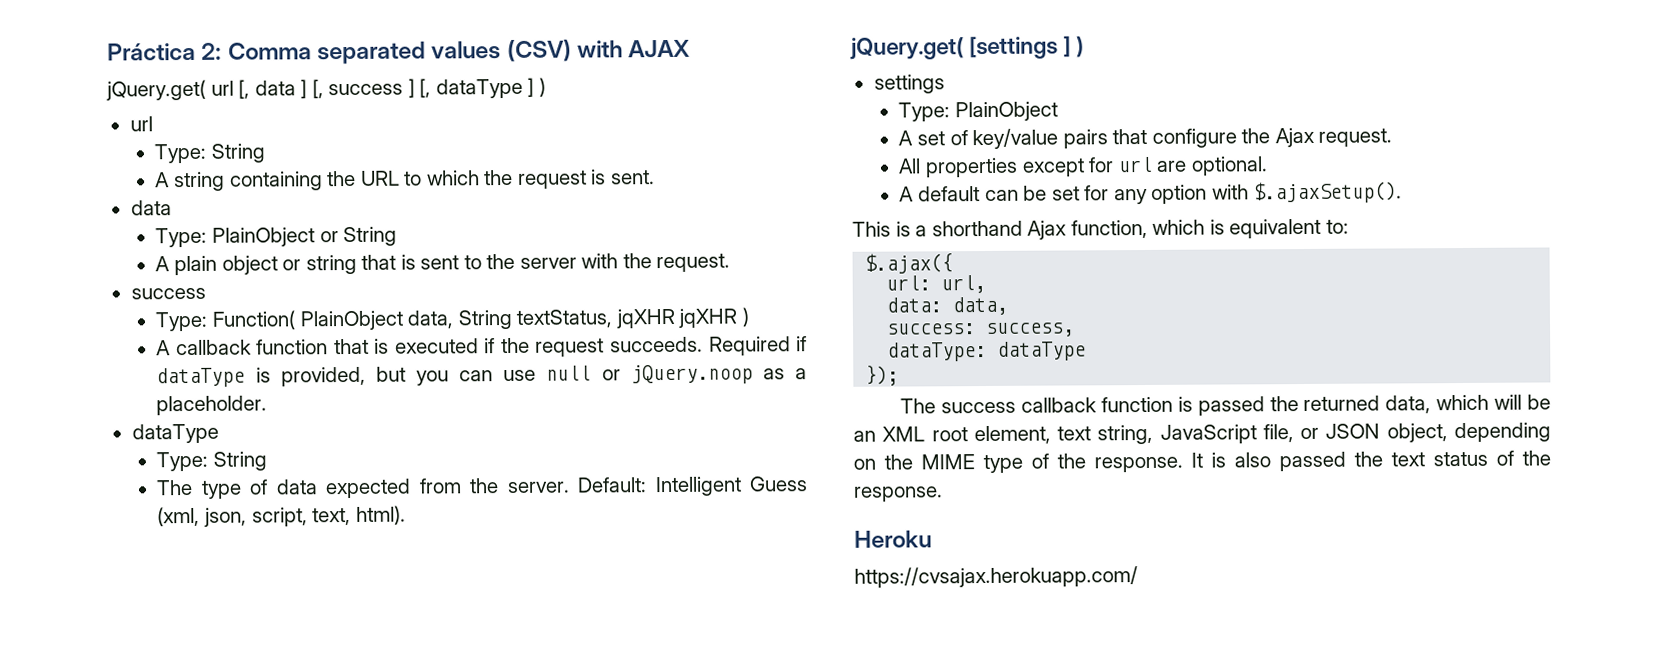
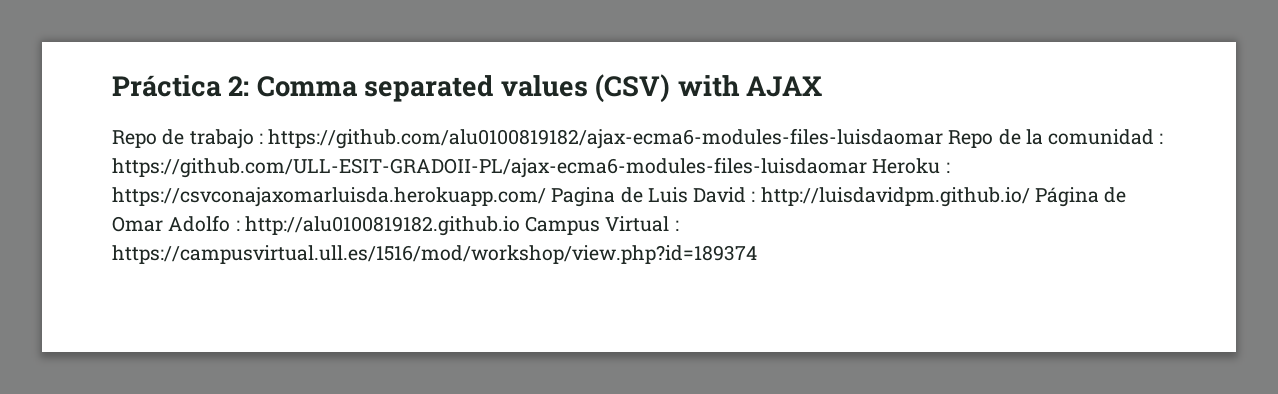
- jQuery.get( url [, data ] [, success ] [, dataType ] )
- url
- Type: String
- A string containing the URL to which the request is sent.
- data
- Type: PlainObject or String
- A plain object or string that is sent to the server with the request.
- success
- Type: Function( PlainObject data, String textStatus, jqXHR jqXHR )
- A callback function that is executed if the request succeeds. Required if dataType is provided, but you can use null or jQuery.noop as a placeholder.
- dataType
- Type: String
- The type of data expected from the server. Default: Intelligent Guess (xml, json, script, text, html).
- jQuery.get( [settings ] )
- settings
- Type: PlainObject
- A set of key/value pairs that configure the Ajax request.
- All properties except for url are optional.
- A default can be set for any option with $.ajaxSetup().
- This is a shorthand Ajax function, which is equivalent to:
- $.ajax({
- url: url,
- data: data,
- success: success,
- dataType: dataType
- });
- The success callback function is passed the returned data, which will be an XML root element, text string, JavaScript file, or JSON object, depending on the MIME type of the response. It is also passed the text status of the response.
- Heroku
- https://cvsajax.herokuapp.com/
+ Repo de trabajo : https://github.com/alu0100819182/ajax-ecma6-modules-files-luisdaomar Repo de la comunidad : https://github.com/ULL-ESIT-GRADOII-PL/ajax-ecma6-modules-files-luisdaomar Heroku : https://csvconajaxomarluisda.herokuapp.com/ Pagina de Luis David : http://luisdavidpm.github.io/ Página de Omar Adolfo : http://alu0100819182.github.io Campus Virtual : https://campusvirtual.ull.es/1516/mod/workshop/view.php?id=189374

